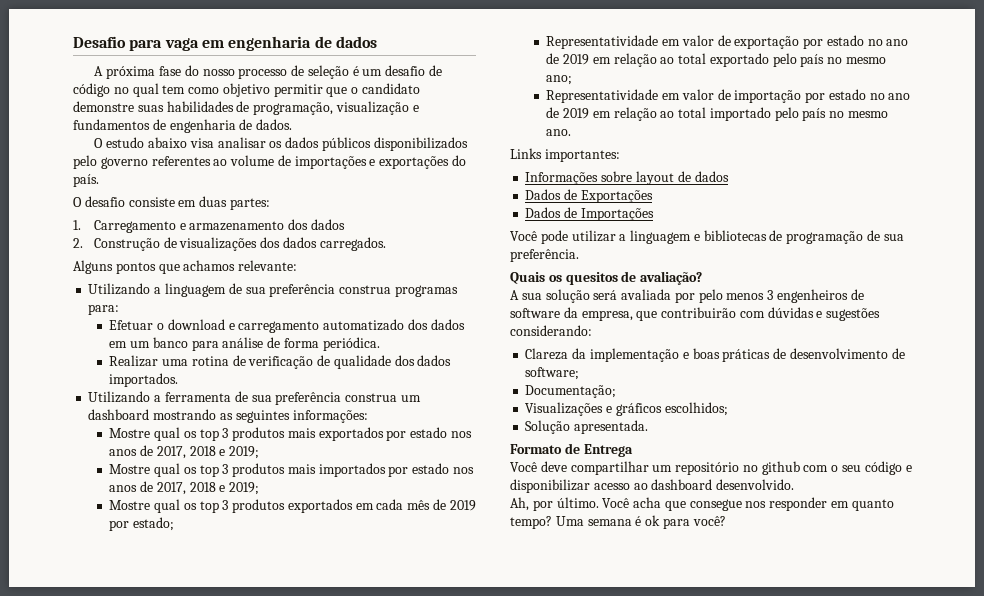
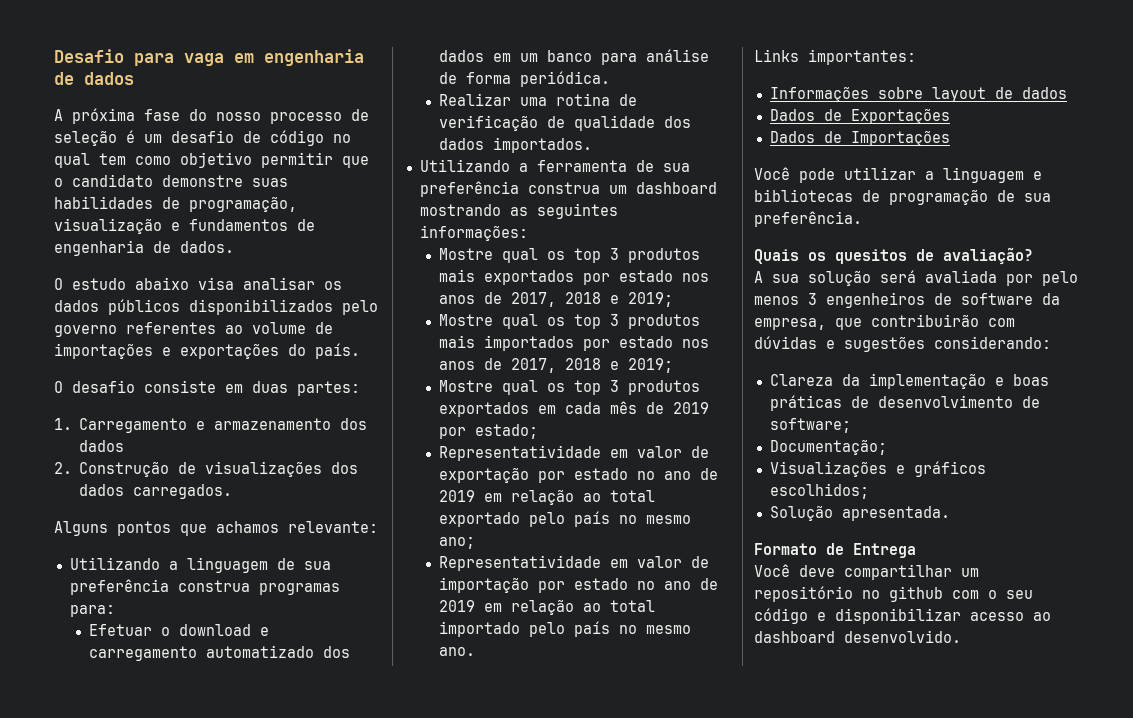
- Ah, por último. Você acha que consegue nos responder em quanto tempo? Uma semana é ok para você?

